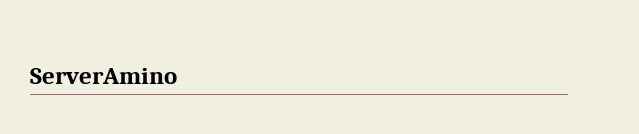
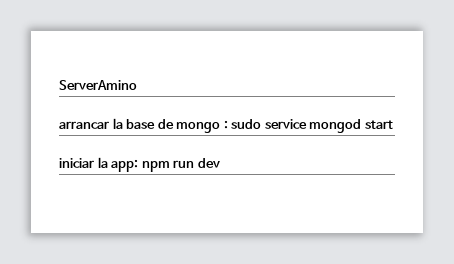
+ arrancar la base de mongo : sudo service mongod start
+ iniciar la app: npm run dev

